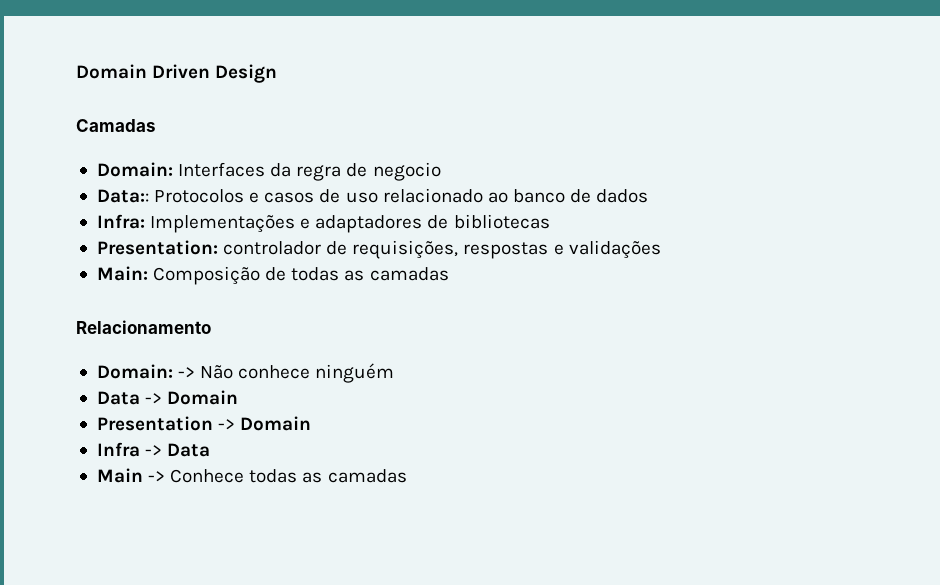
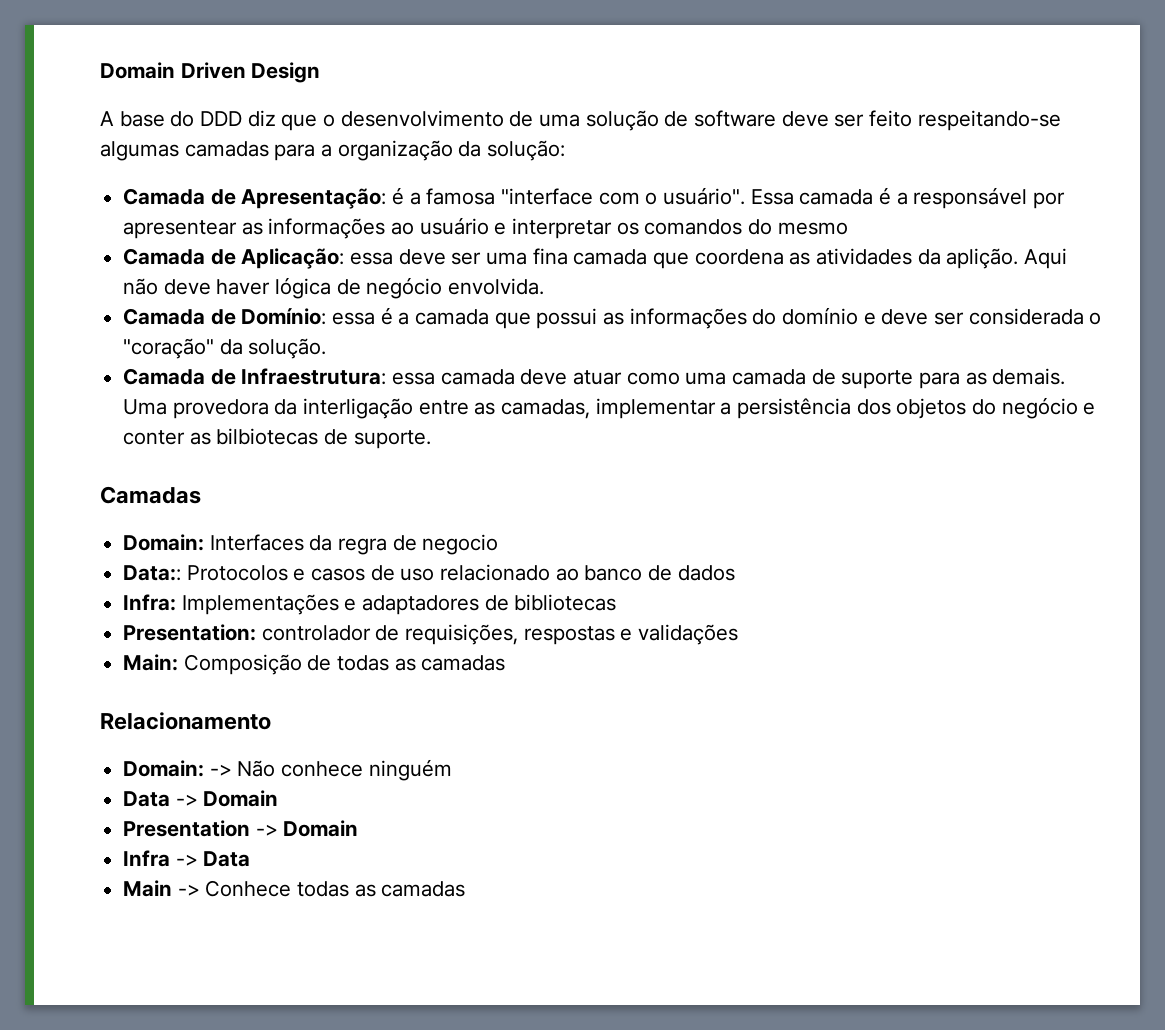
+ A base do DDD diz que o desenvolvimento de uma solução de software deve ser feito respeitando-se algumas camadas para a organização da solução:
+ Camada de Apresentação: é a famosa "interface com o usuário". Essa camada é a responsável por apresentear as informações ao usuário e interpretar os comandos do mesmo
+ Camada de Aplicação: essa deve ser uma fina camada que coordena as atividades da aplição. Aqui não deve haver lógica de negócio envolvida.
+ Camada de Domínio: essa é a camada que possui as informações do domínio e deve ser considerada o "coração" da solução.
+ Camada de Infraestrutura: essa camada deve atuar como uma camada de suporte para as demais. Uma provedora da interligação entre as camadas, implementar a persistência dos objetos do negócio e conter as bilbiotecas de suporte.

